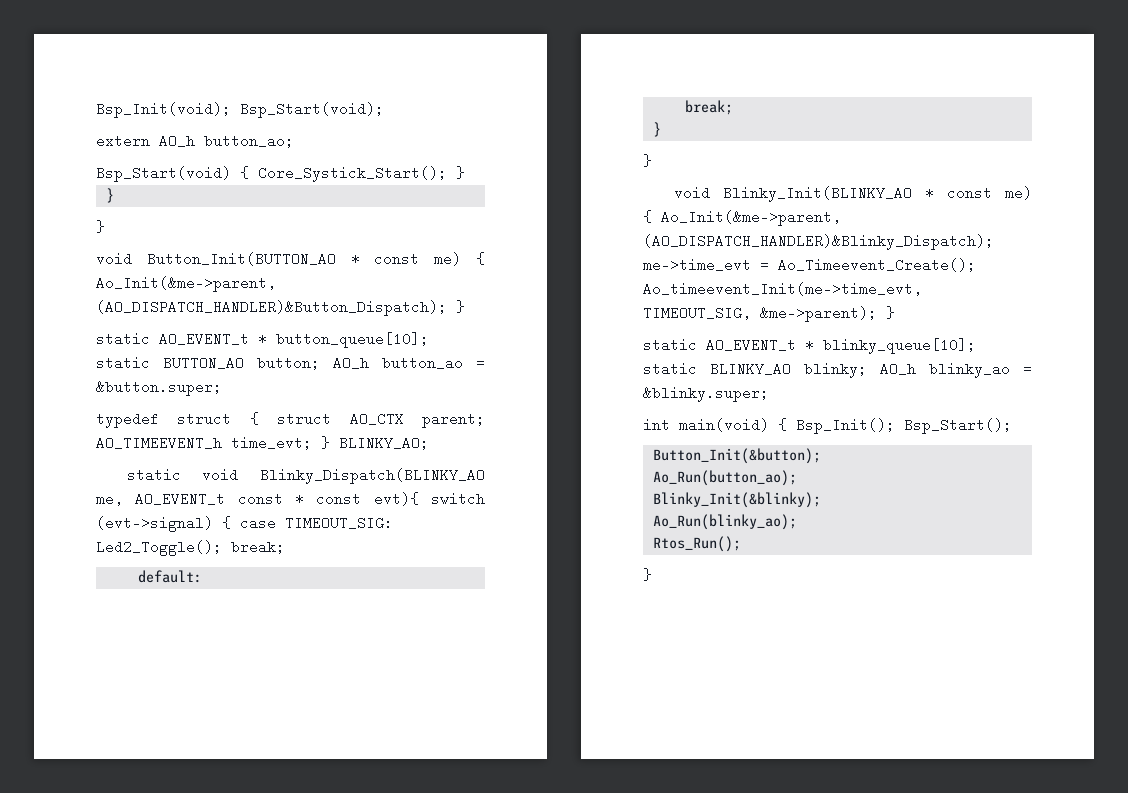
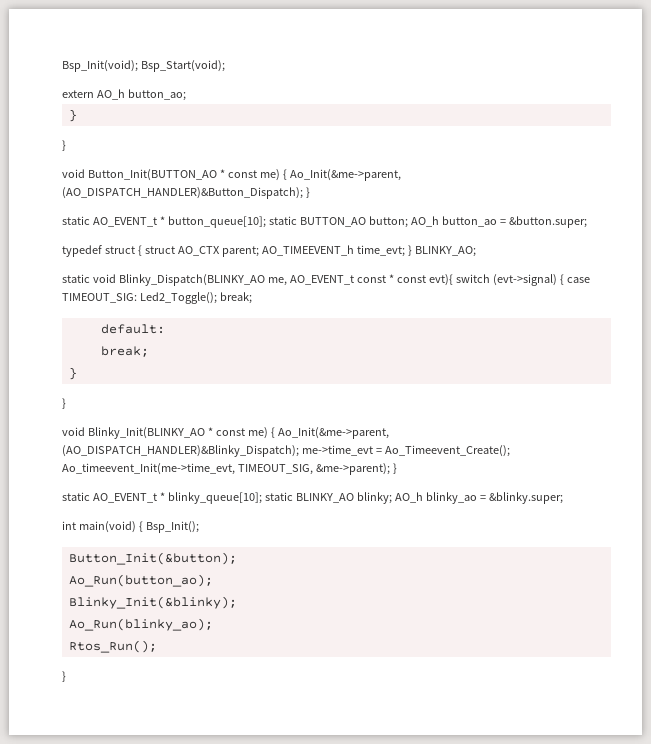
- Bsp_Start(void) { Core_Systick_Start(); }
- int main(void) { Bsp_Init(); Bsp_Start();
+ int main(void) { Bsp_Init();

